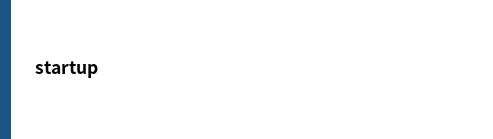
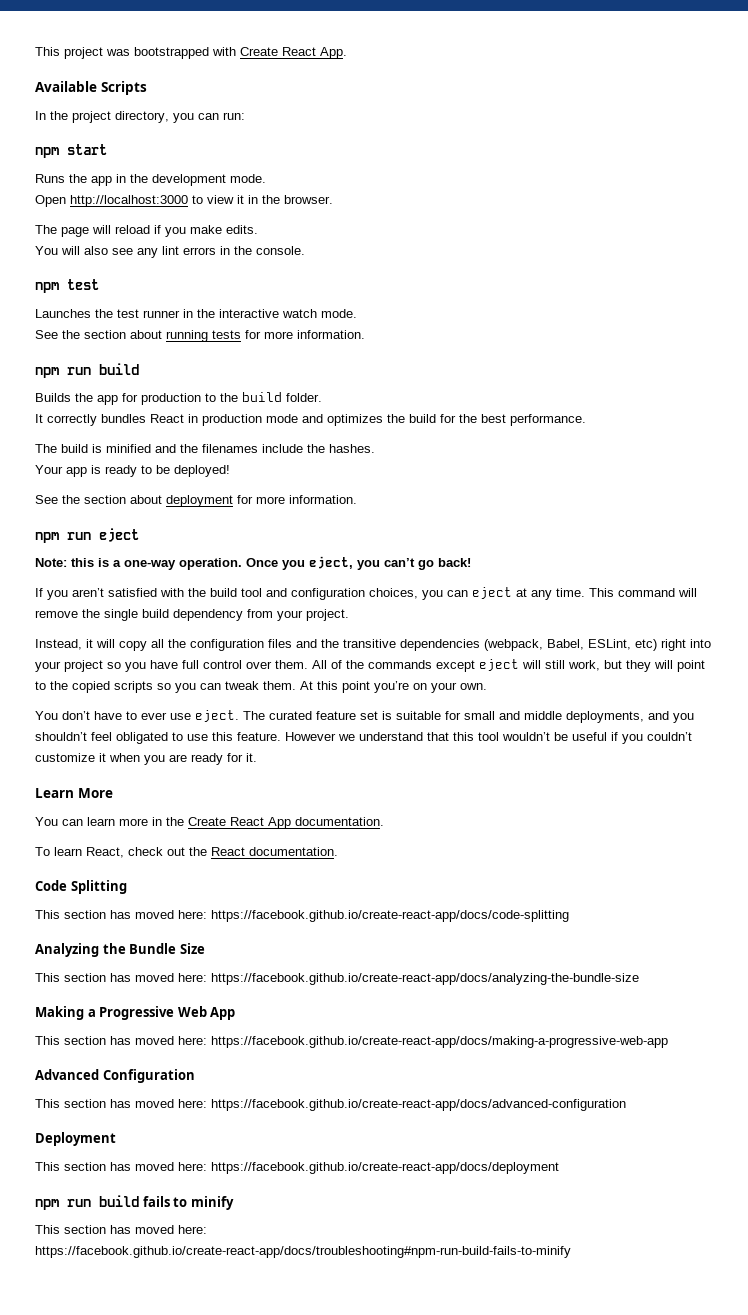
- startup
+ This project was bootstrapped with Create React App.
+ Available Scripts
+ In the project directory, you can run:
+ npm start
+ Runs the app in the development mode.
+ Open http://localhost:3000 to view it in the browser.
+ The page will reload if you make edits.
+ You will also see any lint errors in the console.
+ npm test
+ Launches the test runner in the interactive watch mode.
+ See the section about running tests for more information.
+ npm run build
+ Builds the app for production to the build folder.
+ It correctly bundles React in production mode and optimizes the build for the best performance.
+ The build is minified and the filenames include the hashes.
+ Your app is ready to be deployed!
+ See the section about deployment for more information.
+ npm run eject
+ Note: this is a one-way operation. Once you eject, you can’t go back!
+ If you aren’t satisfied with the build tool and configuration choices, you can eject at any time. This command will remove the single build dependency from your project.
+ Instead, it will copy all the configuration files and the transitive dependencies (webpack, Babel, ESLint, etc) right into your project so you have full control over them. All of the commands except eject will still work, but they will point to the copied scripts so you can tweak them. At this point you’re on your own.
+ You don’t have to ever use eject. The curated feature set is suitable for small and middle deployments, and you shouldn’t feel obligated to use this feature. However we understand that this tool wouldn’t be useful if you couldn’t customize it when you are ready for it.
+ Learn More
+ You can learn more in the Create React App documentation.
+ To learn React, check out the React documentation.
+ Code Splitting
+ This section has moved here: https://facebook.github.io/create-react-app/docs/code-splitting
+ Analyzing the Bundle Size
+ This section has moved here: https://facebook.github.io/create-react-app/docs/analyzing-the-bundle-size
+ Making a Progressive Web App
+ This section has moved here: https://facebook.github.io/create-react-app/docs/making-a-progressive-web-app
+ Advanced Configuration
+ This section has moved here: https://facebook.github.io/create-react-app/docs/advanced-configuration
+ Deployment
+ This section has moved here: https://facebook.github.io/create-react-app/docs/deployment
+ npm run build fails to minify
+ This section has moved here: https://facebook.github.io/create-react-app/docs/troubleshooting#npm-run-build-fails-to-minify

